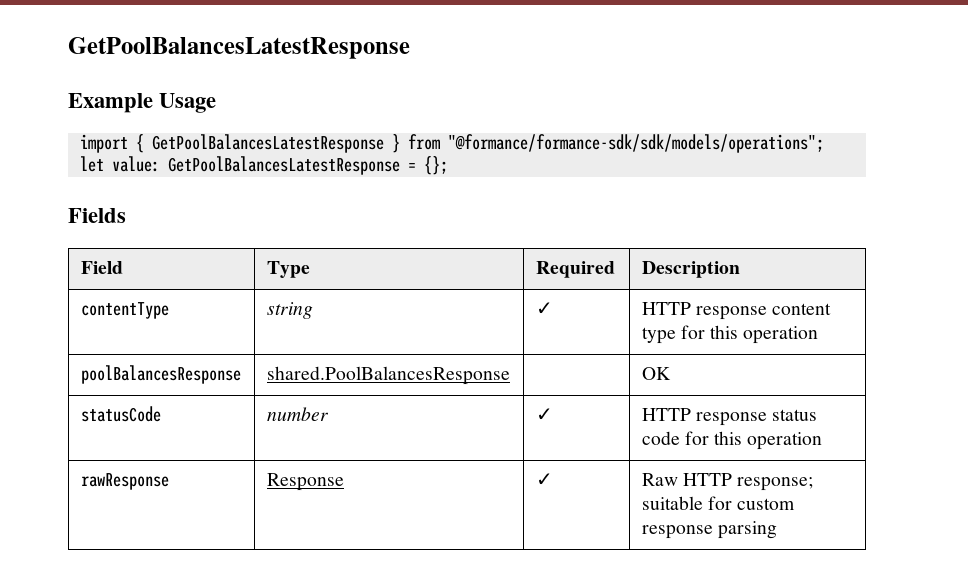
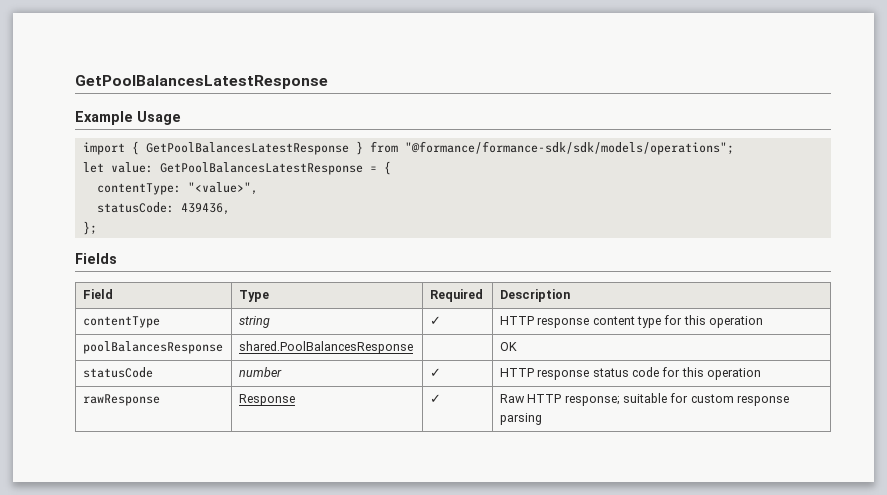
- let value: GetPoolBalancesLatestResponse = {};
+ let value: GetPoolBalancesLatestResponse = {
+ contentType: "<value>",
+ statusCode: 439436,
+ };

